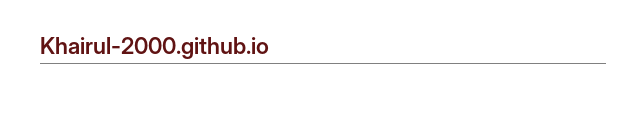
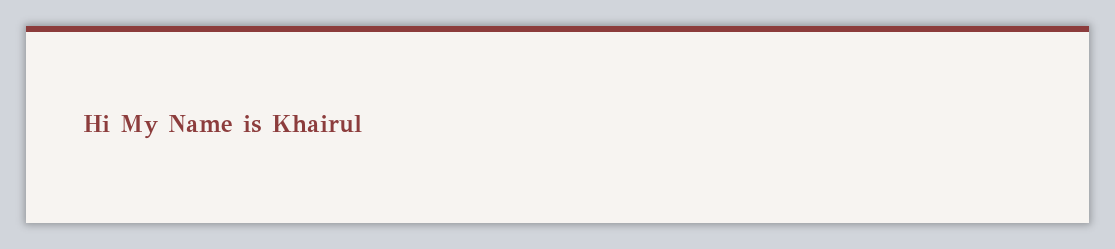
- Khairul-2000.github.io
+ Hi My Name is Khairul

